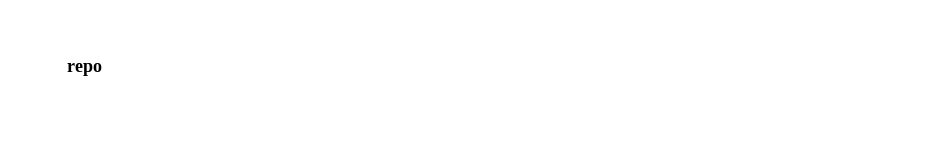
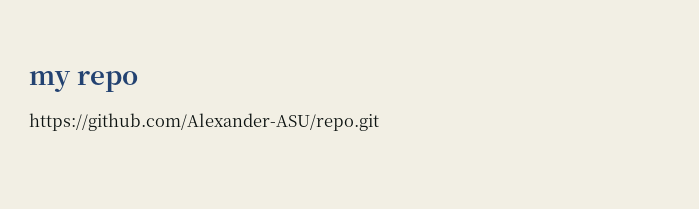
- repo
+ my repo
+ https://github.com/Alexander-ASU/repo.git

